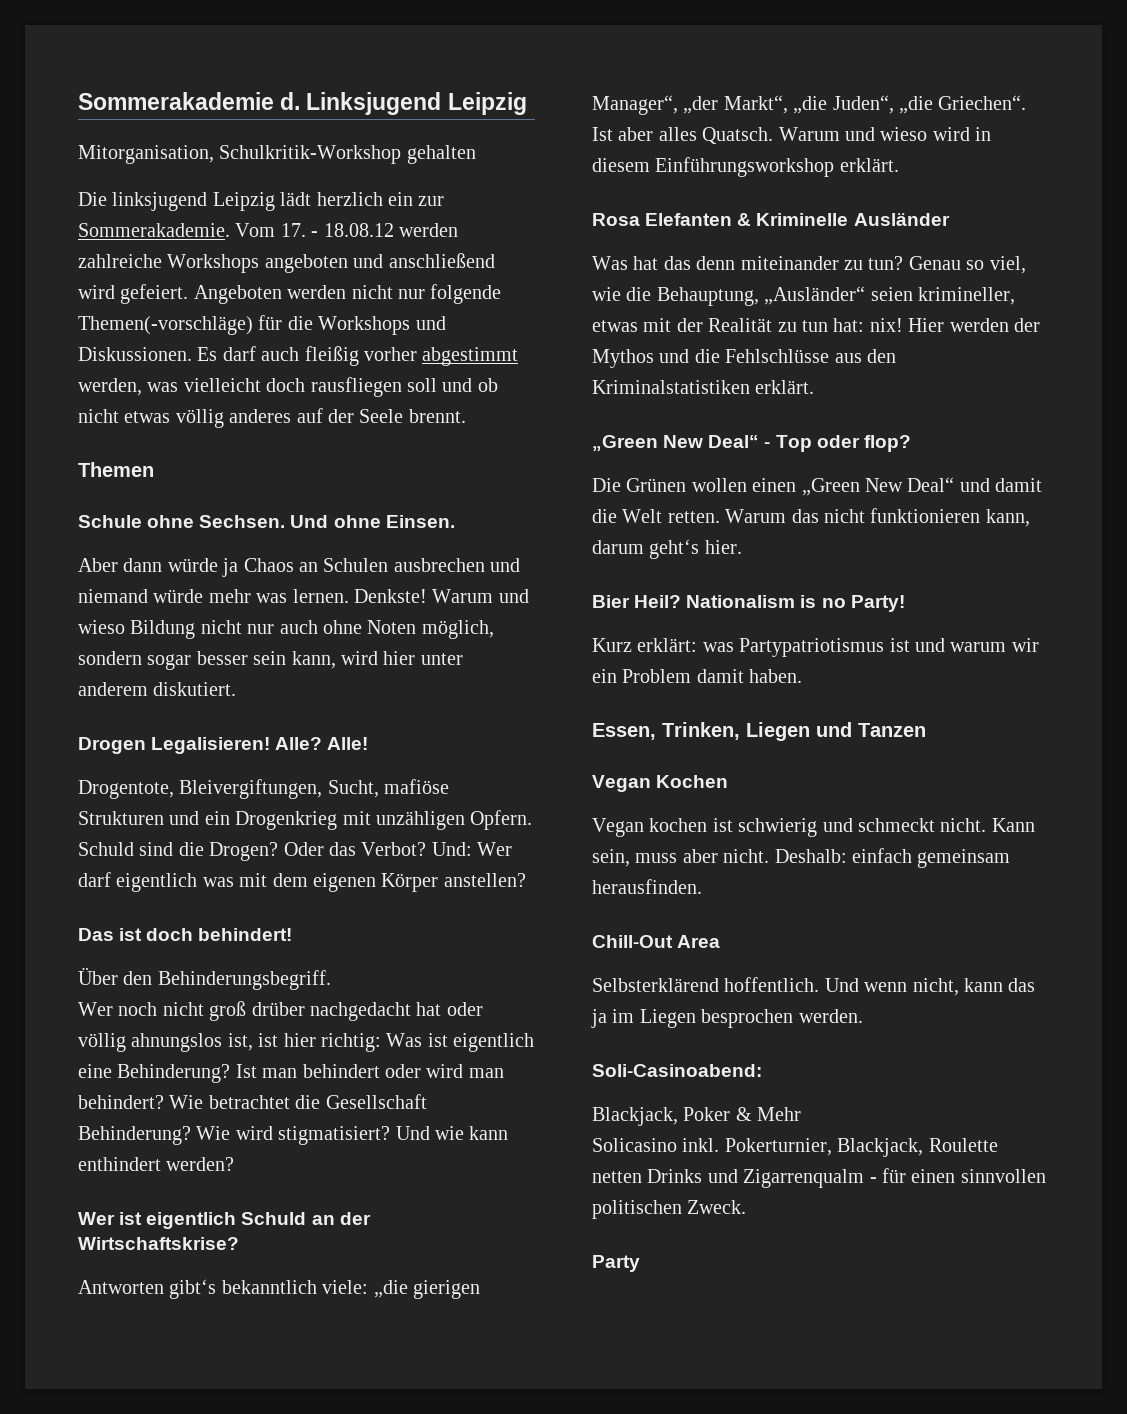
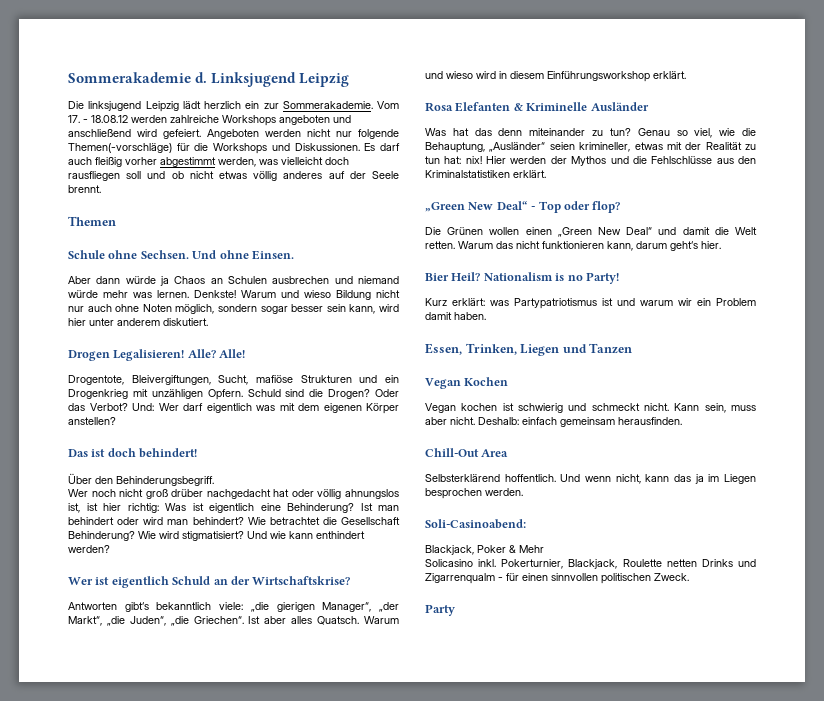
- Mitorganisation, Schulkritik-Workshop gehalten

